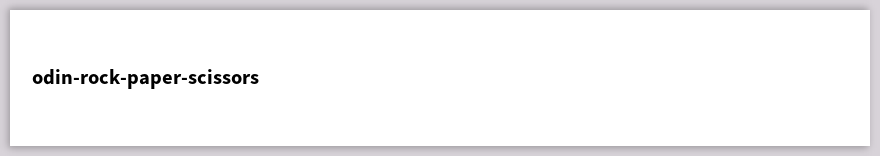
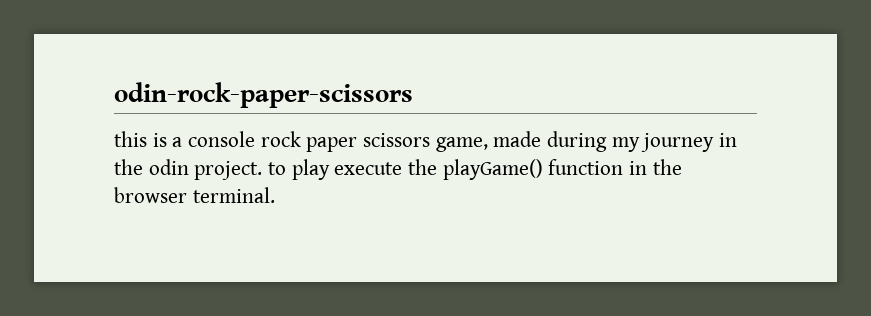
+ this is a console rock paper scissors game, made during my journey in the odin project. to play execute the playGame() function in the browser terminal.

